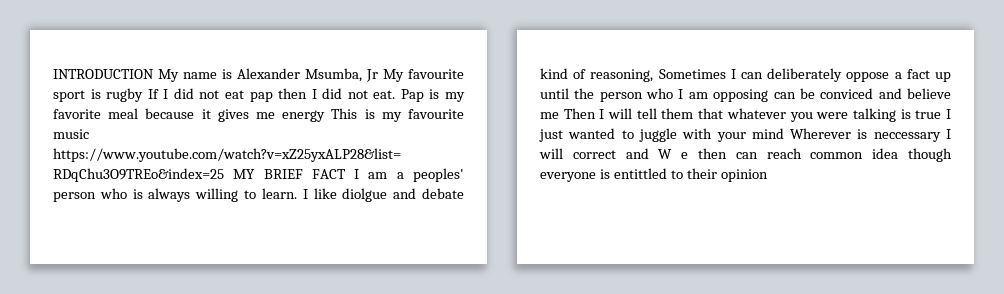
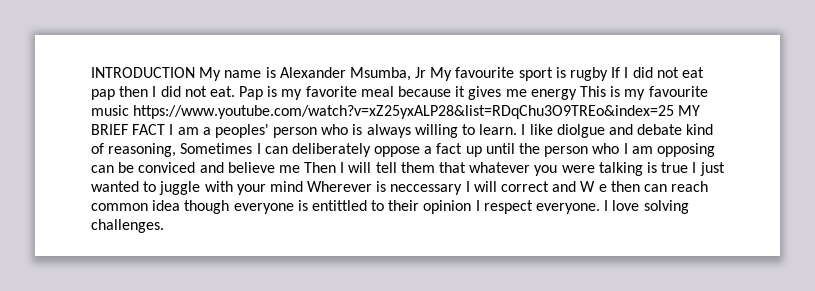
- I like diolgue and debate kind of reasoning, Sometimes I can deliberately oppose a fact up until the person who I am opposing can be conviced and believe me Then I will tell them that whatever you were talking is true I just wanted to juggle with your mind Wherever is neccessary I will correct and W e then can reach common idea though everyone is entittled to their opinion
+ I like diolgue and debate kind of reasoning, Sometimes I can deliberately oppose a fact up until the person who I am opposing can be conviced and believe me Then I will tell them that whatever you were talking is true I just wanted to juggle with your mind Wherever is neccessary I will correct and W e then can reach common idea though everyone is entittled to their opinion I respect everyone. I love solving challenges.

